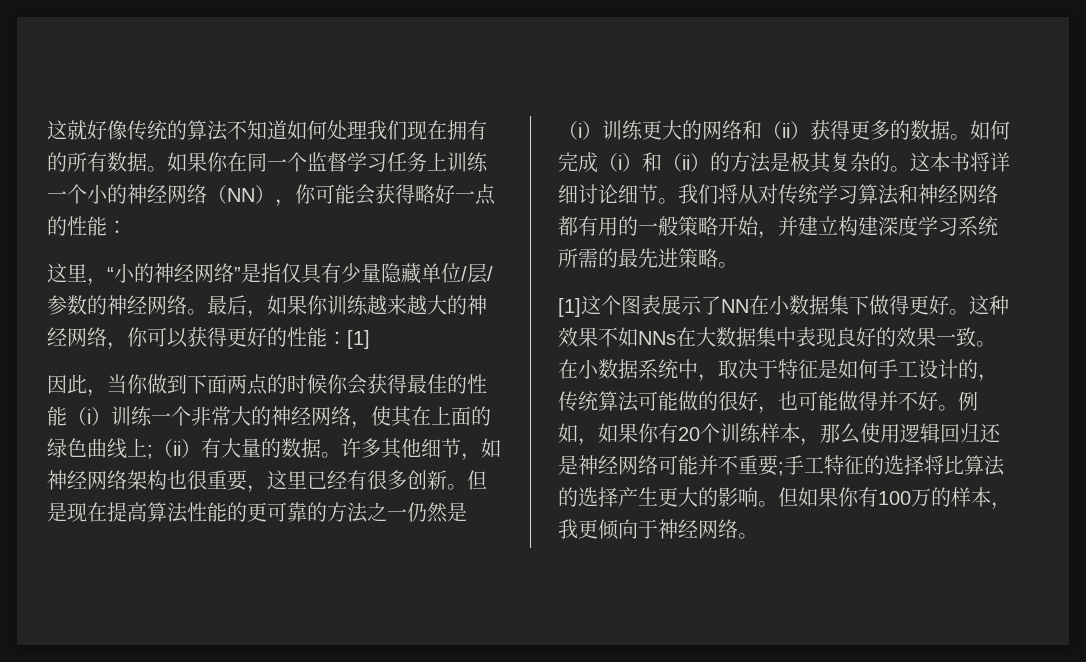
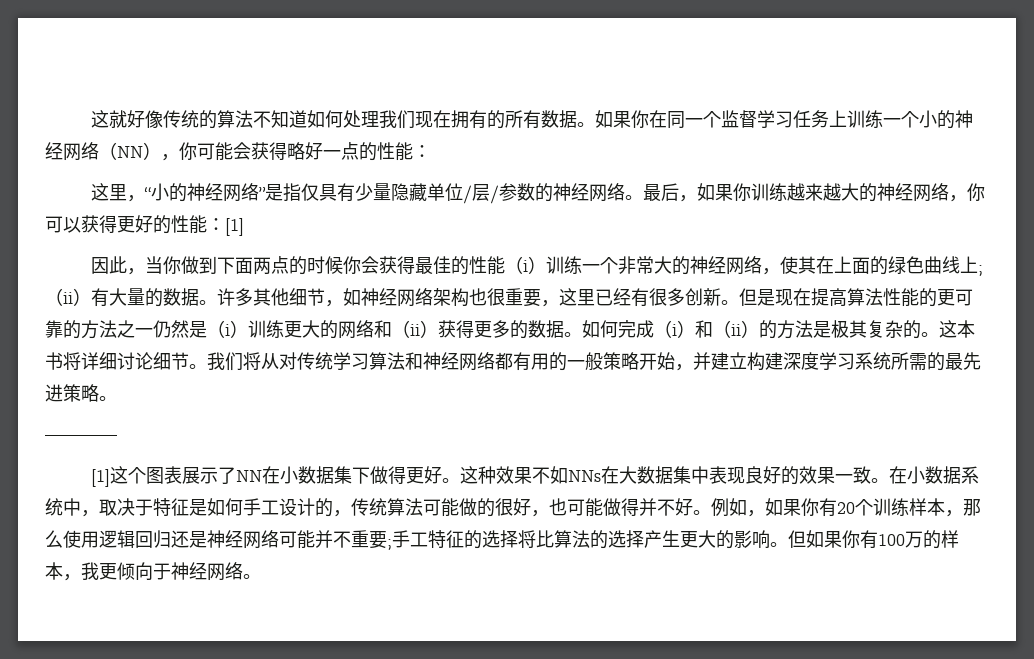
+ ————

